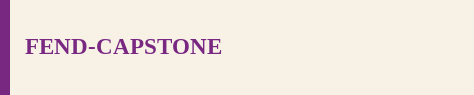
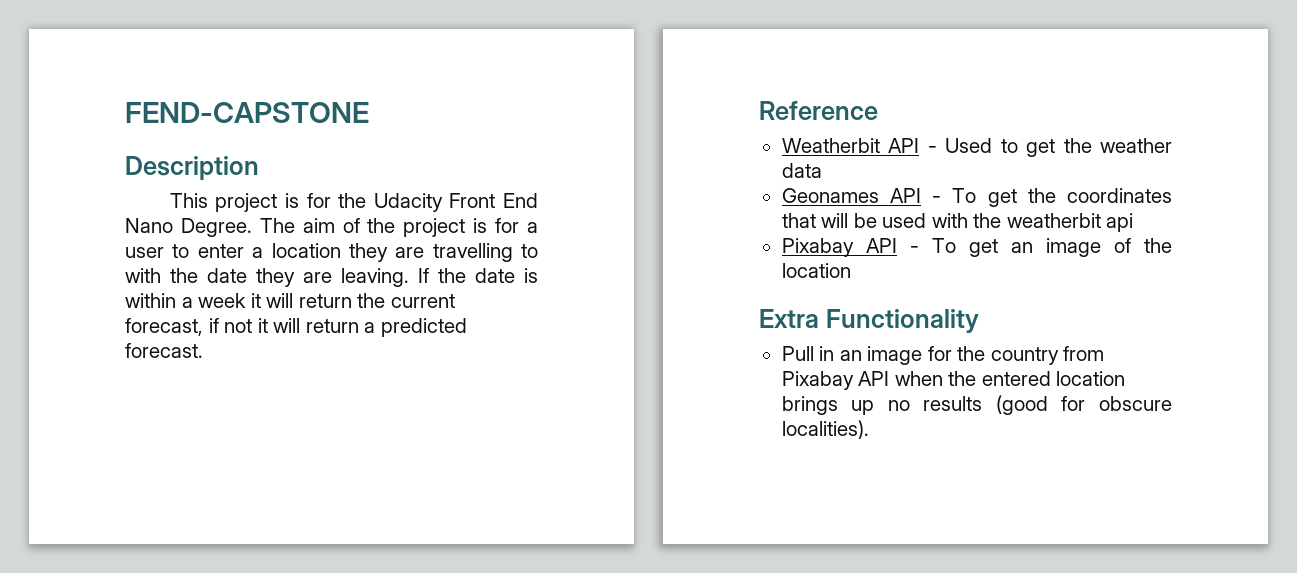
+ Description
+ This project is for the Udacity Front End Nano Degree. The aim of the project is for a user to enter a location they are travelling to with the date they are leaving. If the date is within a week it will return the current forecast, if not it will return a predicted forecast.
+ Reference
+ Weatherbit API - Used to get the weather data
+ Geonames API - To get the coordinates that will be used with the weatherbit api
+ Pixabay API - To get an image of the location
+ Extra Functionality
+ Pull in an image for the country from Pixabay API when the entered location brings up no results (good for obscure localities).

